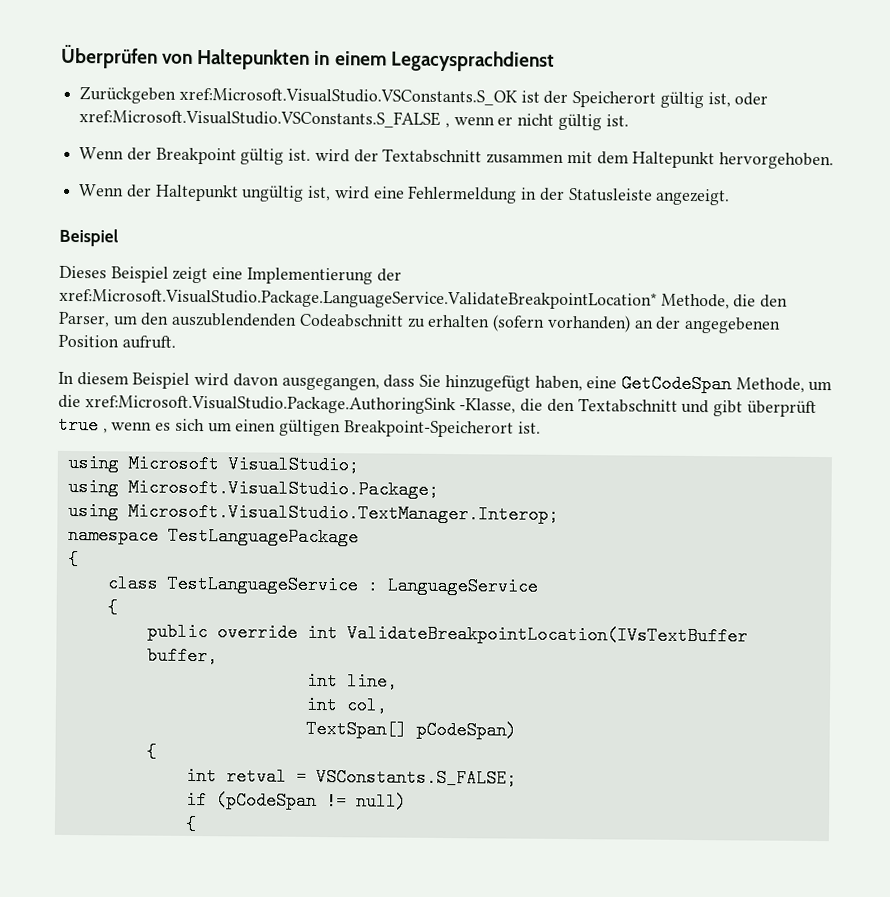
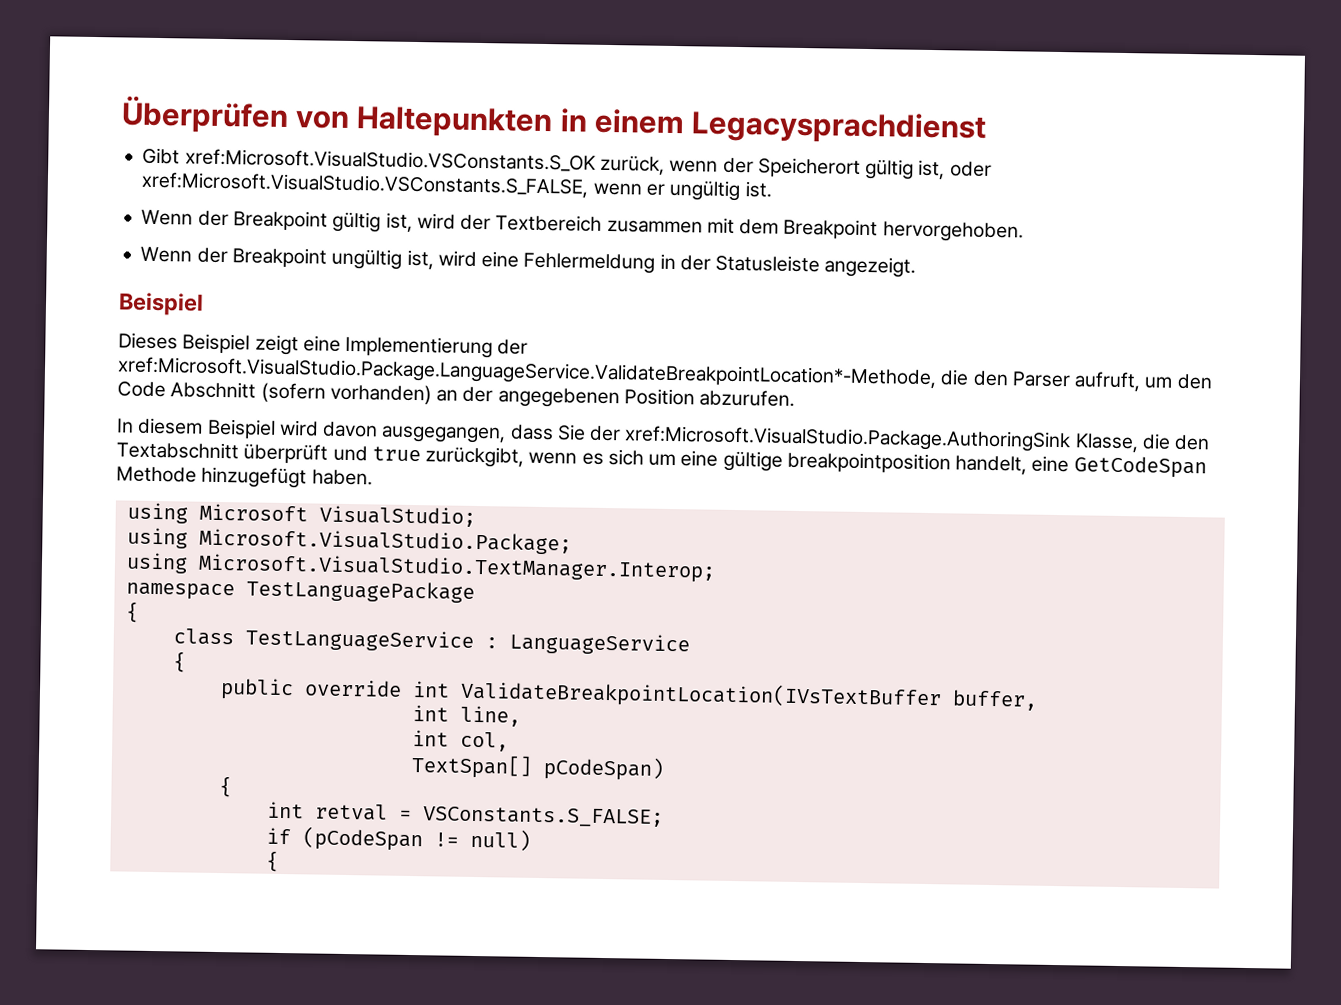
- Zurückgeben xref:Microsoft.VisualStudio.VSConstants.S_OK ist der Speicherort gültig ist, oder xref:Microsoft.VisualStudio.VSConstants.S_FALSE , wenn er nicht gültig ist.
+ Gibt xref:Microsoft.VisualStudio.VSConstants.S_OK zurück, wenn der Speicherort gültig ist, oder xref:Microsoft.VisualStudio.VSConstants.S_FALSE, wenn er ungültig ist.
- Wenn der Breakpoint gültig ist. wird der Textabschnitt zusammen mit dem Haltepunkt hervorgehoben.
+ Wenn der Breakpoint gültig ist, wird der Textbereich zusammen mit dem Breakpoint hervorgehoben.
- Wenn der Haltepunkt ungültig ist, wird eine Fehlermeldung in der Statusleiste angezeigt.
+ Wenn der Breakpoint ungültig ist, wird eine Fehlermeldung in der Statusleiste angezeigt.
- Dieses Beispiel zeigt eine Implementierung der xref:Microsoft.VisualStudio.Package.LanguageService.ValidateBreakpointLocation* Methode, die den Parser, um den auszublendenden Codeabschnitt zu erhalten (sofern vorhanden) an der angegebenen Position aufruft.
+ Dieses Beispiel zeigt eine Implementierung der xref:Microsoft.VisualStudio.Package.LanguageService.ValidateBreakpointLocation*-Methode, die den Parser aufruft, um den Code Abschnitt (sofern vorhanden) an der angegebenen Position abzurufen.
- In diesem Beispiel wird davon ausgegangen, dass Sie hinzugefügt haben, eine GetCodeSpan Methode, um die xref:Microsoft.VisualStudio.Package.AuthoringSink -Klasse, die den Textabschnitt und gibt überprüft true , wenn es sich um einen gültigen Breakpoint-Speicherort ist.
+ In diesem Beispiel wird davon ausgegangen, dass Sie der xref:Microsoft.VisualStudio.Package.AuthoringSink Klasse, die den Textabschnitt überprüft und true zurückgibt, wenn es sich um eine gültige breakpointposition handelt, eine GetCodeSpan Methode hinzugefügt haben.

